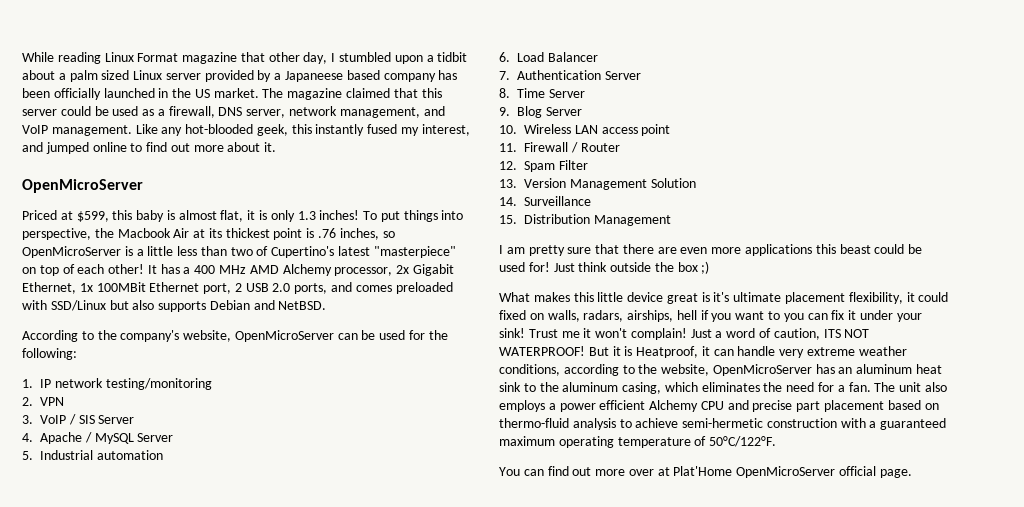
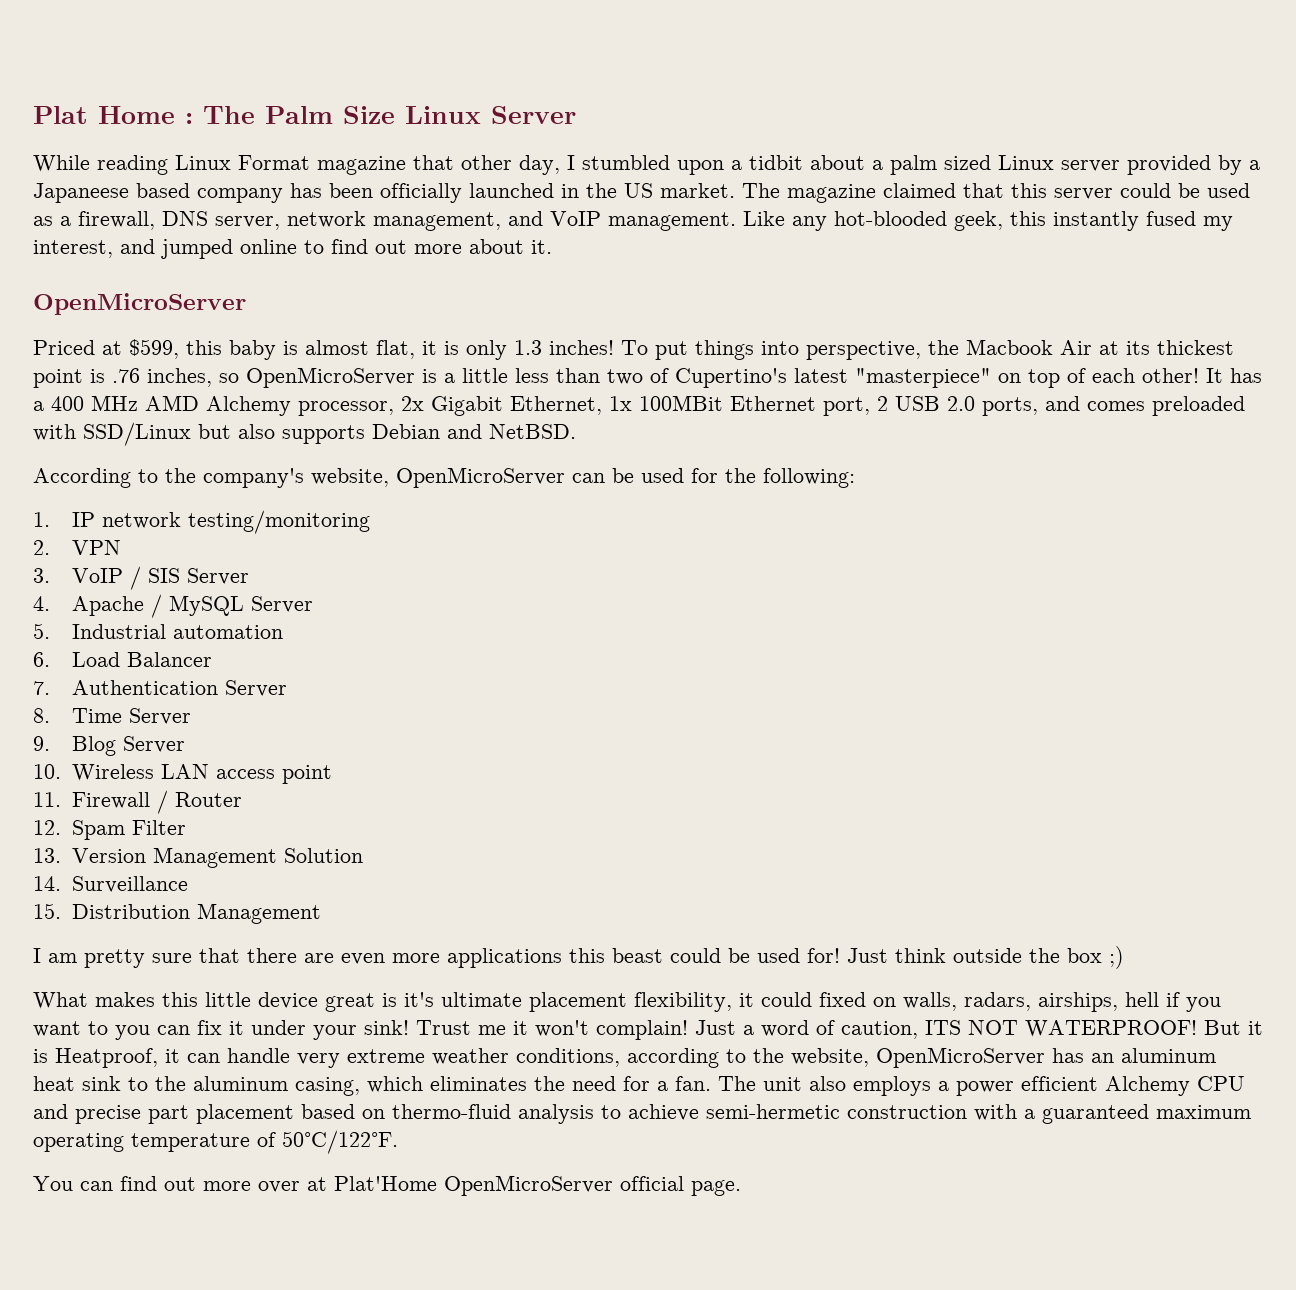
+ Plat Home : The Palm Size Linux Server

